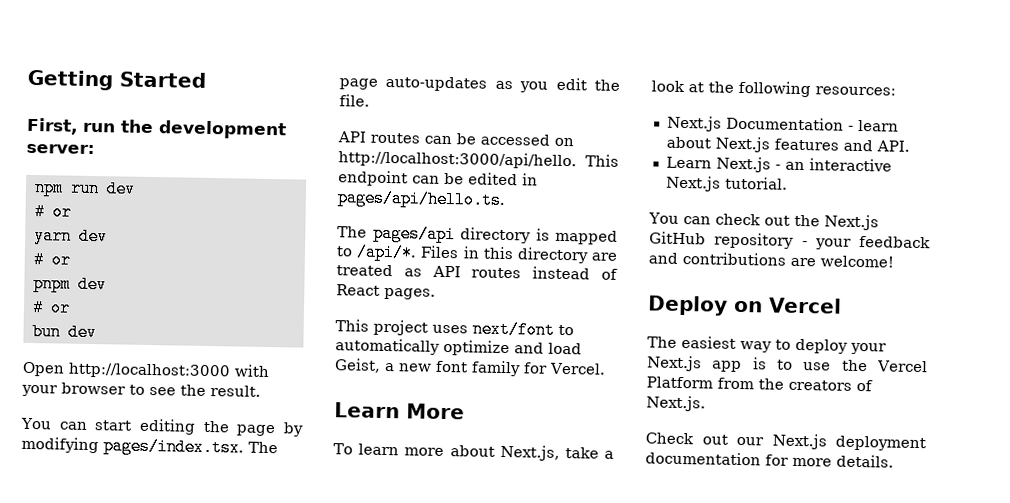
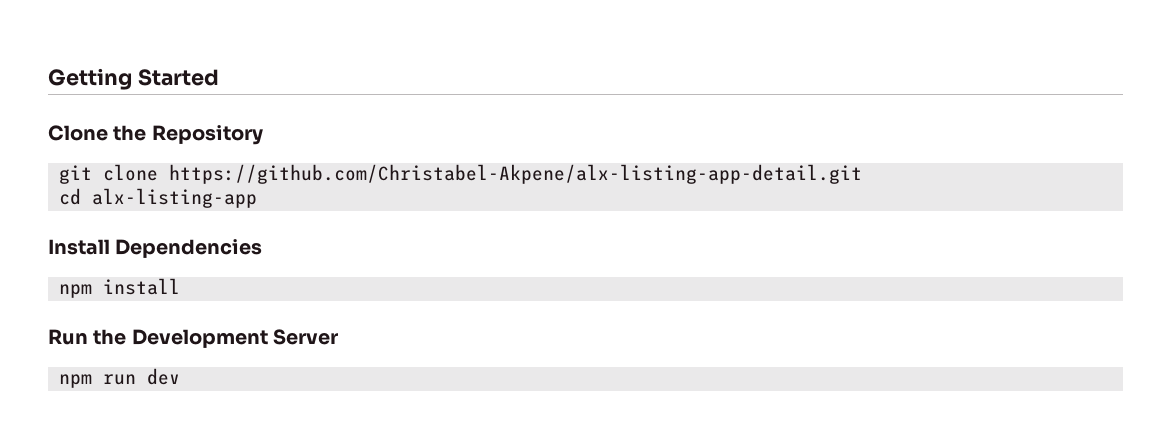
- First, run the development server:
+ Clone the Repository
+ git clone https://github.com/Christabel-Akpene/alx-listing-app-detail.git
+ cd alx-listing-app
+ Install Dependencies
+ npm install
+ Run the Development Server
  npm run dev
- # or
- yarn dev
- # or
- pnpm dev
- # or
- bun dev
- Open http://localhost:3000 with your browser to see the result.
- You can start editing the page by modifying pages/index.tsx. The page auto-updates as you edit the file.
- API routes can be accessed on http://localhost:3000/api/hello. This endpoint can be edited in pages/api/hello.ts.
- The pages/api directory is mapped to /api/*. Files in this directory are treated as API routes instead of React pages.
- This project uses next/font to automatically optimize and load Geist, a new font family for Vercel.
- Learn More
- To learn more about Next.js, take a look at the following resources:
- Next.js Documentation - learn about Next.js features and API.
- Learn Next.js - an interactive Next.js tutorial.
- You can check out the Next.js GitHub repository - your feedback and contributions are welcome!
- Deploy on Vercel
- The easiest way to deploy your Next.js app is to use the Vercel Platform from the creators of Next.js.
- Check out our Next.js deployment documentation for more details.

